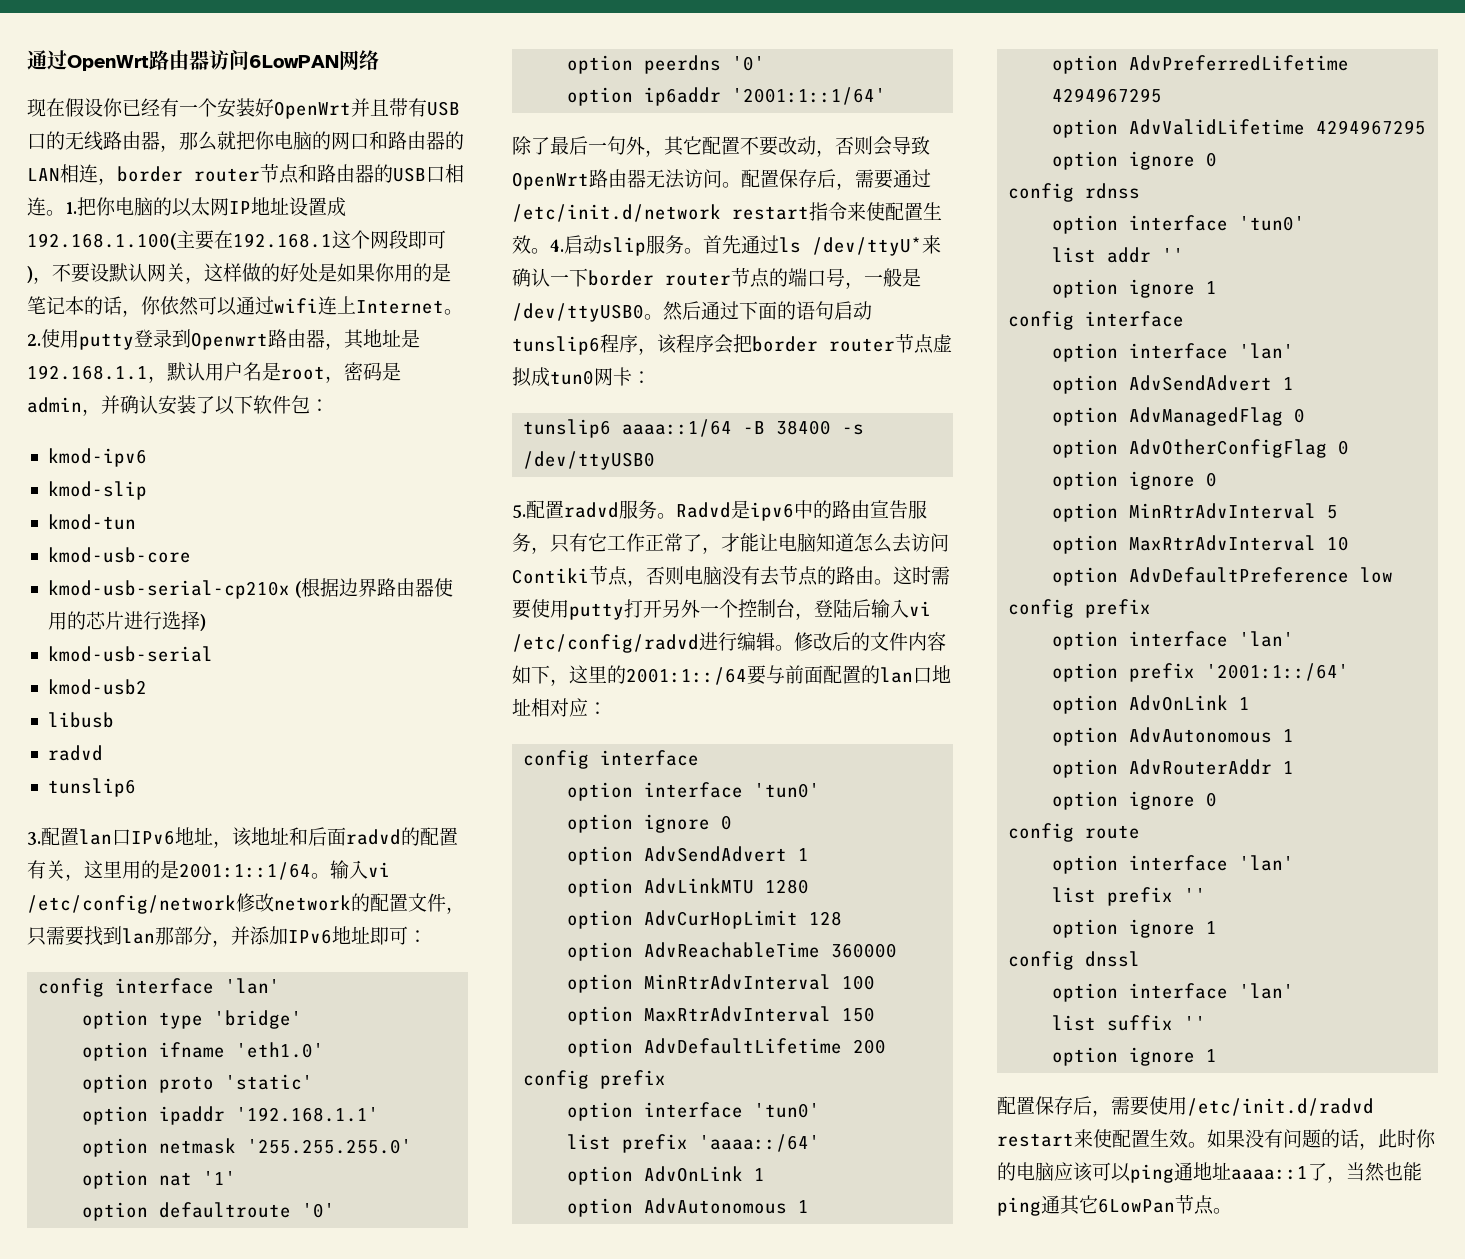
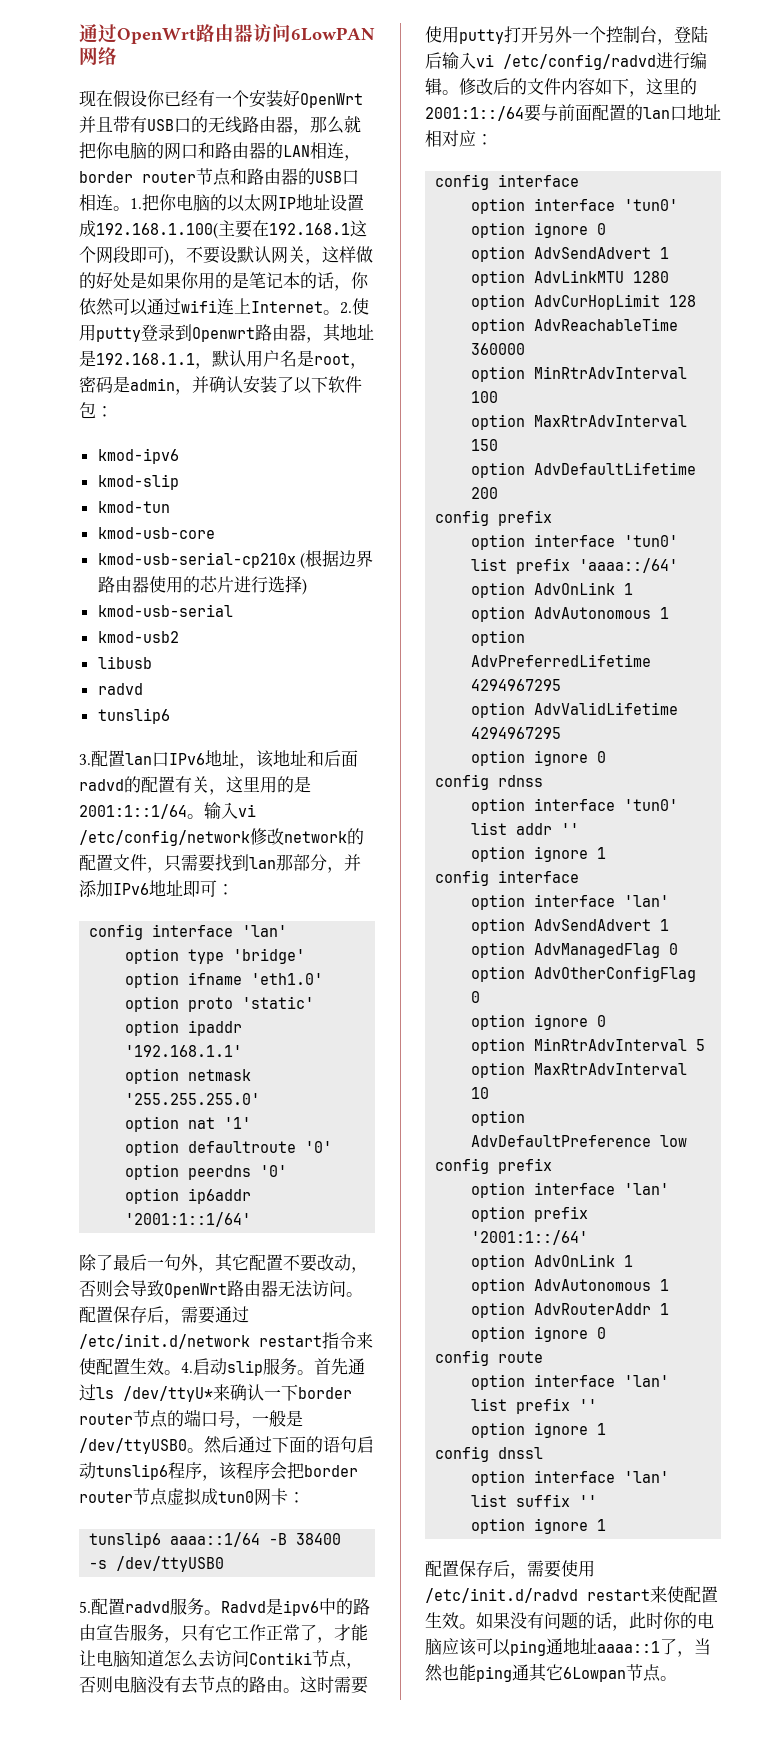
- 如果没有问题的话，此时你的电脑应该可以ping通地址aaaa::1了，当然也能ping通其它6LowPan节点。
+ 如果没有问题的话，此时你的电脑应该可以ping通地址aaaa::1了，当然也能ping通其它6Lowpan节点。

